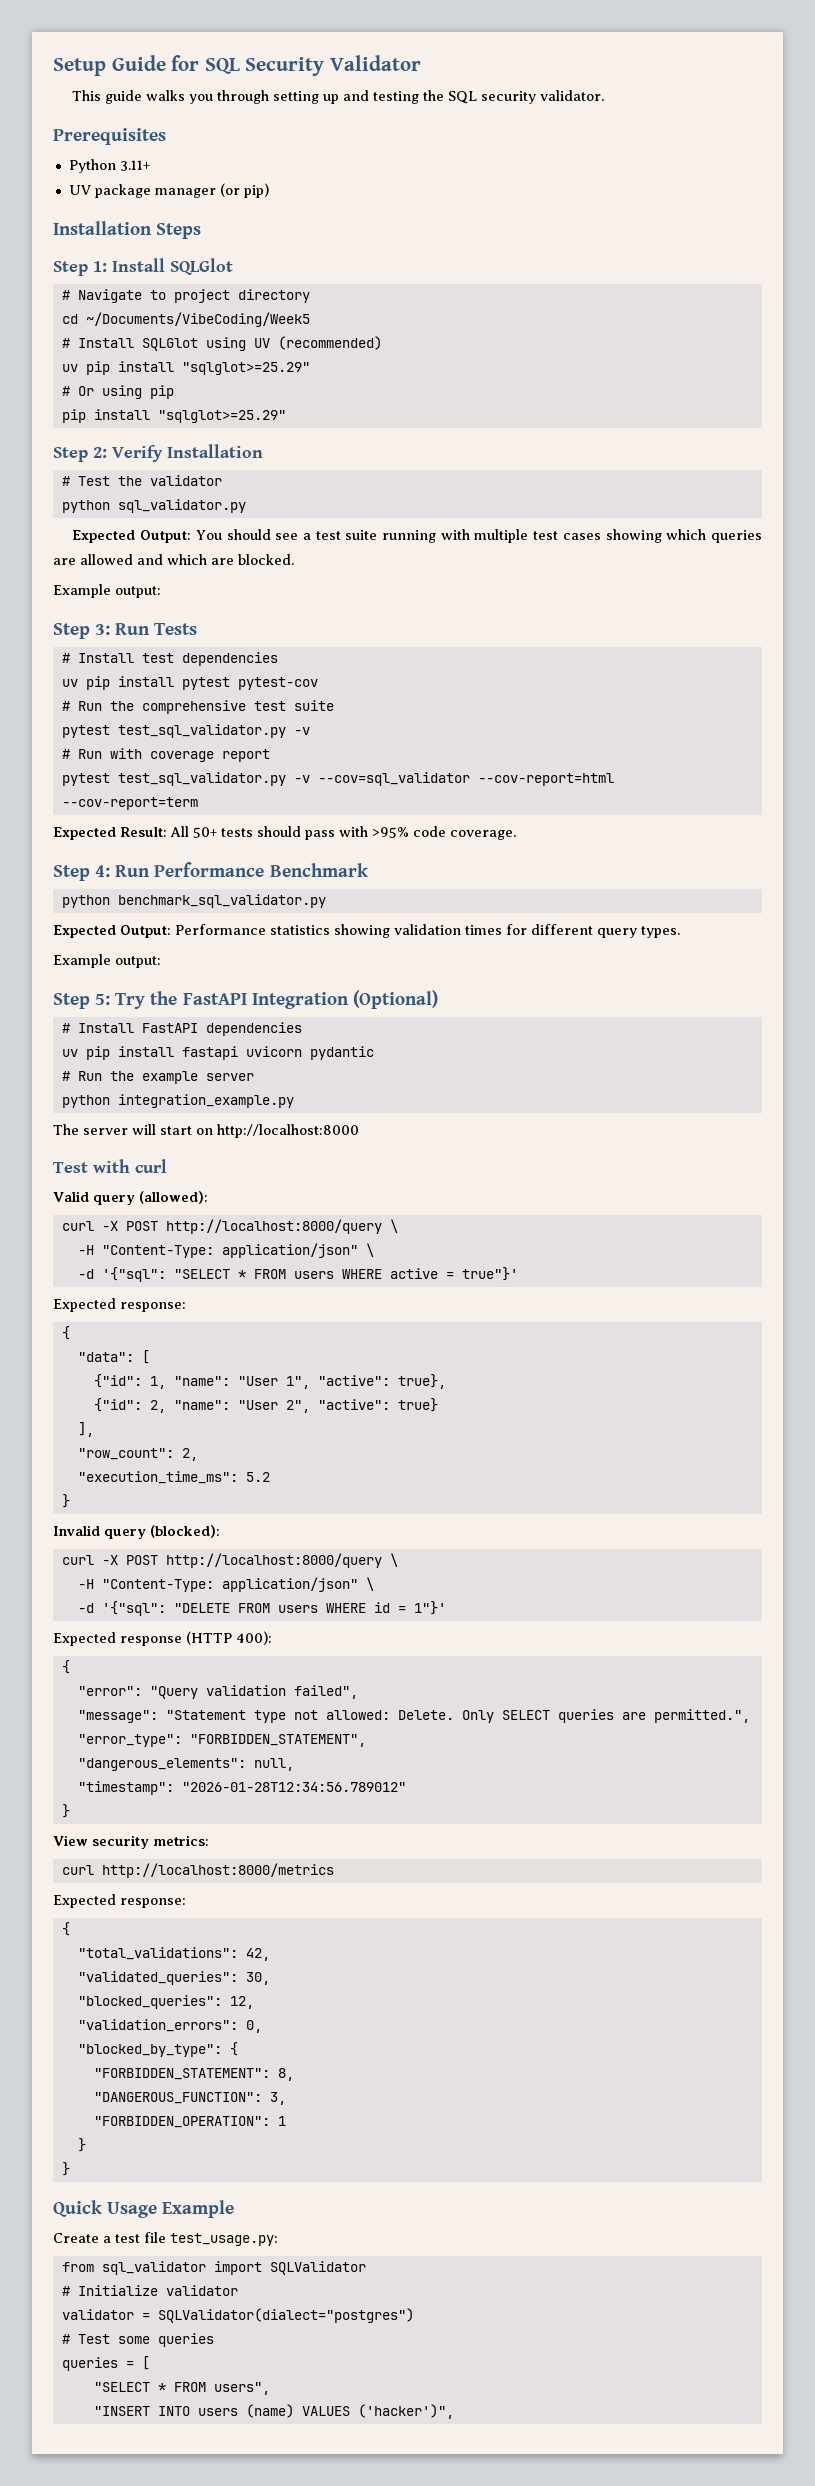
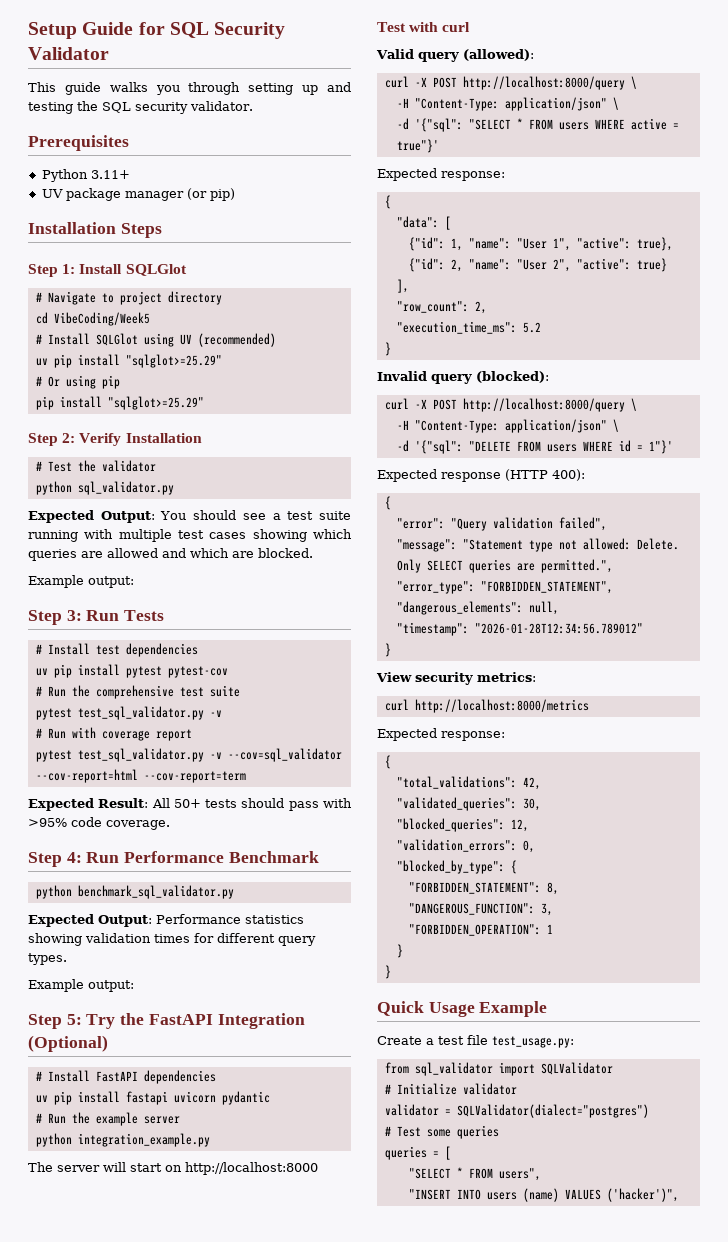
- cd ~/Documents/VibeCoding/Week5
+ cd VibeCoding/Week5

